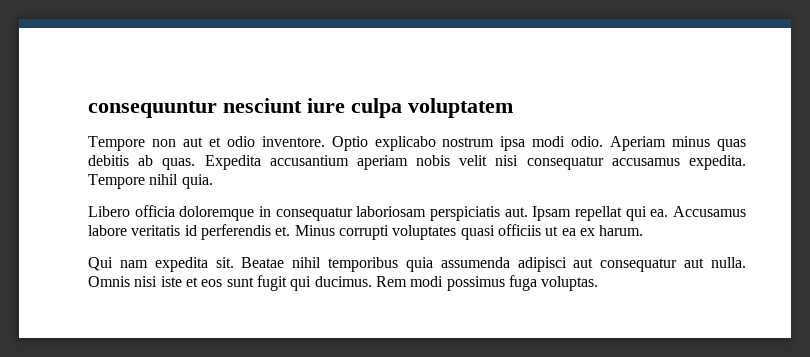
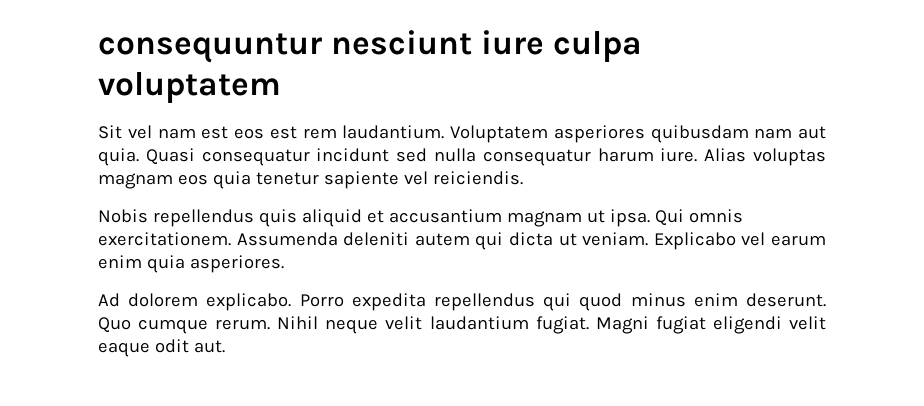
- Tempore non aut et odio inventore. Optio explicabo nostrum ipsa modi odio. Aperiam minus quas debitis ab quas. Expedita accusantium aperiam nobis velit nisi consequatur accusamus expedita. Tempore nihil quia.
- Libero officia doloremque in consequatur laboriosam perspiciatis aut. Ipsam repellat qui ea. Accusamus labore veritatis id perferendis et. Minus corrupti voluptates quasi officiis ut ea ex harum.
- Qui nam expedita sit. Beatae nihil temporibus quia assumenda adipisci aut consequatur aut nulla. Omnis nisi iste et eos sunt fugit qui ducimus. Rem modi possimus fuga voluptas.
+ Sit vel nam est eos est rem laudantium. Voluptatem asperiores quibusdam nam aut quia. Quasi consequatur incidunt sed nulla consequatur harum iure. Alias voluptas magnam eos quia tenetur sapiente vel reiciendis.
+ Nobis repellendus quis aliquid et accusantium magnam ut ipsa. Qui omnis exercitationem. Assumenda deleniti autem qui dicta ut veniam. Explicabo vel earum enim quia asperiores.
+ Ad dolorem explicabo. Porro expedita repellendus qui quod minus enim deserunt. Quo cumque rerum. Nihil neque velit laudantium fugiat. Magni fugiat eligendi velit eaque odit aut.

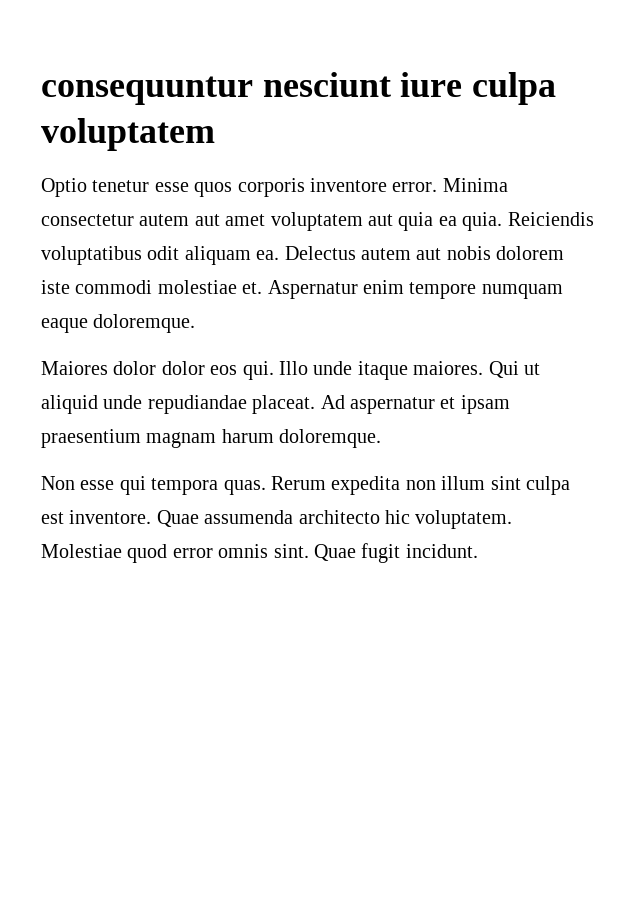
- Sit vel nam est eos est rem laudantium. Voluptatem asperiores quibusdam nam aut quia. Quasi consequatur incidunt sed nulla consequatur harum iure. Alias voluptas magnam eos quia tenetur sapiente vel reiciendis.
- Nobis repellendus quis aliquid et accusantium magnam ut ipsa. Qui omnis exercitationem. Assumenda deleniti autem qui dicta ut veniam. Explicabo vel earum enim quia asperiores.
- Ad dolorem explicabo. Porro expedita repellendus qui quod minus enim deserunt. Quo cumque rerum. Nihil neque velit laudantium fugiat. Magni fugiat eligendi velit eaque odit aut.
+ Optio tenetur esse quos corporis inventore error. Minima consectetur autem aut amet voluptatem aut quia ea quia. Reiciendis voluptatibus odit aliquam ea. Delectus autem aut nobis dolorem iste commodi molestiae et. Aspernatur enim tempore numquam eaque doloremque.
+ Maiores dolor dolor eos qui. Illo unde itaque maiores. Qui ut aliquid unde repudiandae placeat. Ad aspernatur et ipsam praesentium magnam harum doloremque.
+ Non esse qui tempora quas. Rerum expedita non illum sint culpa est inventore. Quae assumenda architecto hic voluptatem. Molestiae quod error omnis sint. Quae fugit incidunt.

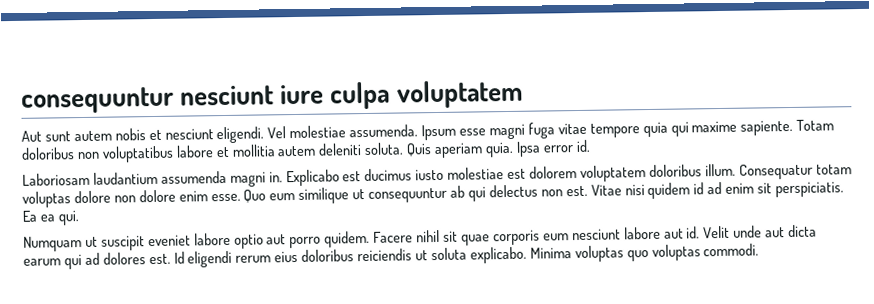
- Optio tenetur esse quos corporis inventore error. Minima consectetur autem aut amet voluptatem aut quia ea quia. Reiciendis voluptatibus odit aliquam ea. Delectus autem aut nobis dolorem iste commodi molestiae et. Aspernatur enim tempore numquam eaque doloremque.
- Maiores dolor dolor eos qui. Illo unde itaque maiores. Qui ut aliquid unde repudiandae placeat. Ad aspernatur et ipsam praesentium magnam harum doloremque.
- Non esse qui tempora quas. Rerum expedita non illum sint culpa est inventore. Quae assumenda architecto hic voluptatem. Molestiae quod error omnis sint. Quae fugit incidunt.
+ Aut sunt autem nobis et nesciunt eligendi. Vel molestiae assumenda. Ipsum esse magni fuga vitae tempore quia qui maxime sapiente. Totam doloribus non voluptatibus labore et mollitia autem deleniti soluta. Quis aperiam quia. Ipsa error id.
+ Laboriosam laudantium assumenda magni in. Explicabo est ducimus iusto molestiae est dolorem voluptatem doloribus illum. Consequatur totam voluptas dolore non dolore enim esse. Quo eum similique ut consequuntur ab qui delectus non est. Vitae nisi quidem id ad enim sit perspiciatis. Ea ea qui.
+ Numquam ut suscipit eveniet labore optio aut porro quidem. Facere nihil sit quae corporis eum nesciunt labore aut id. Velit unde aut dicta earum qui ad dolores est. Id eligendi rerum eius doloribus reiciendis ut soluta explicabo. Minima voluptas quo voluptas commodi.

